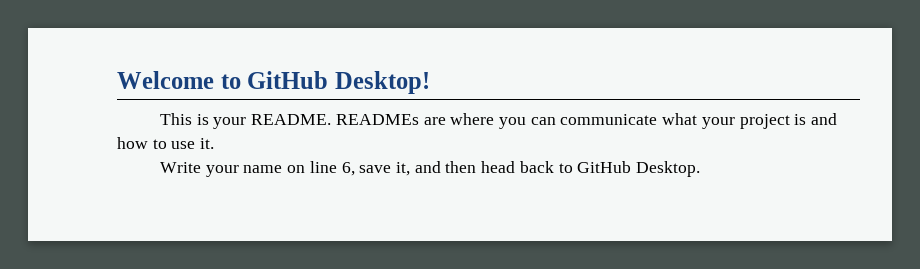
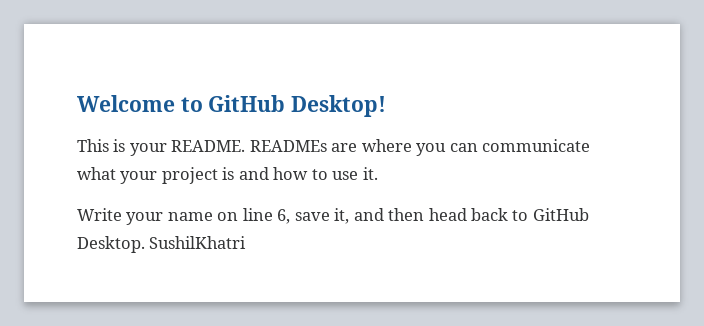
+ SushilKhatri

